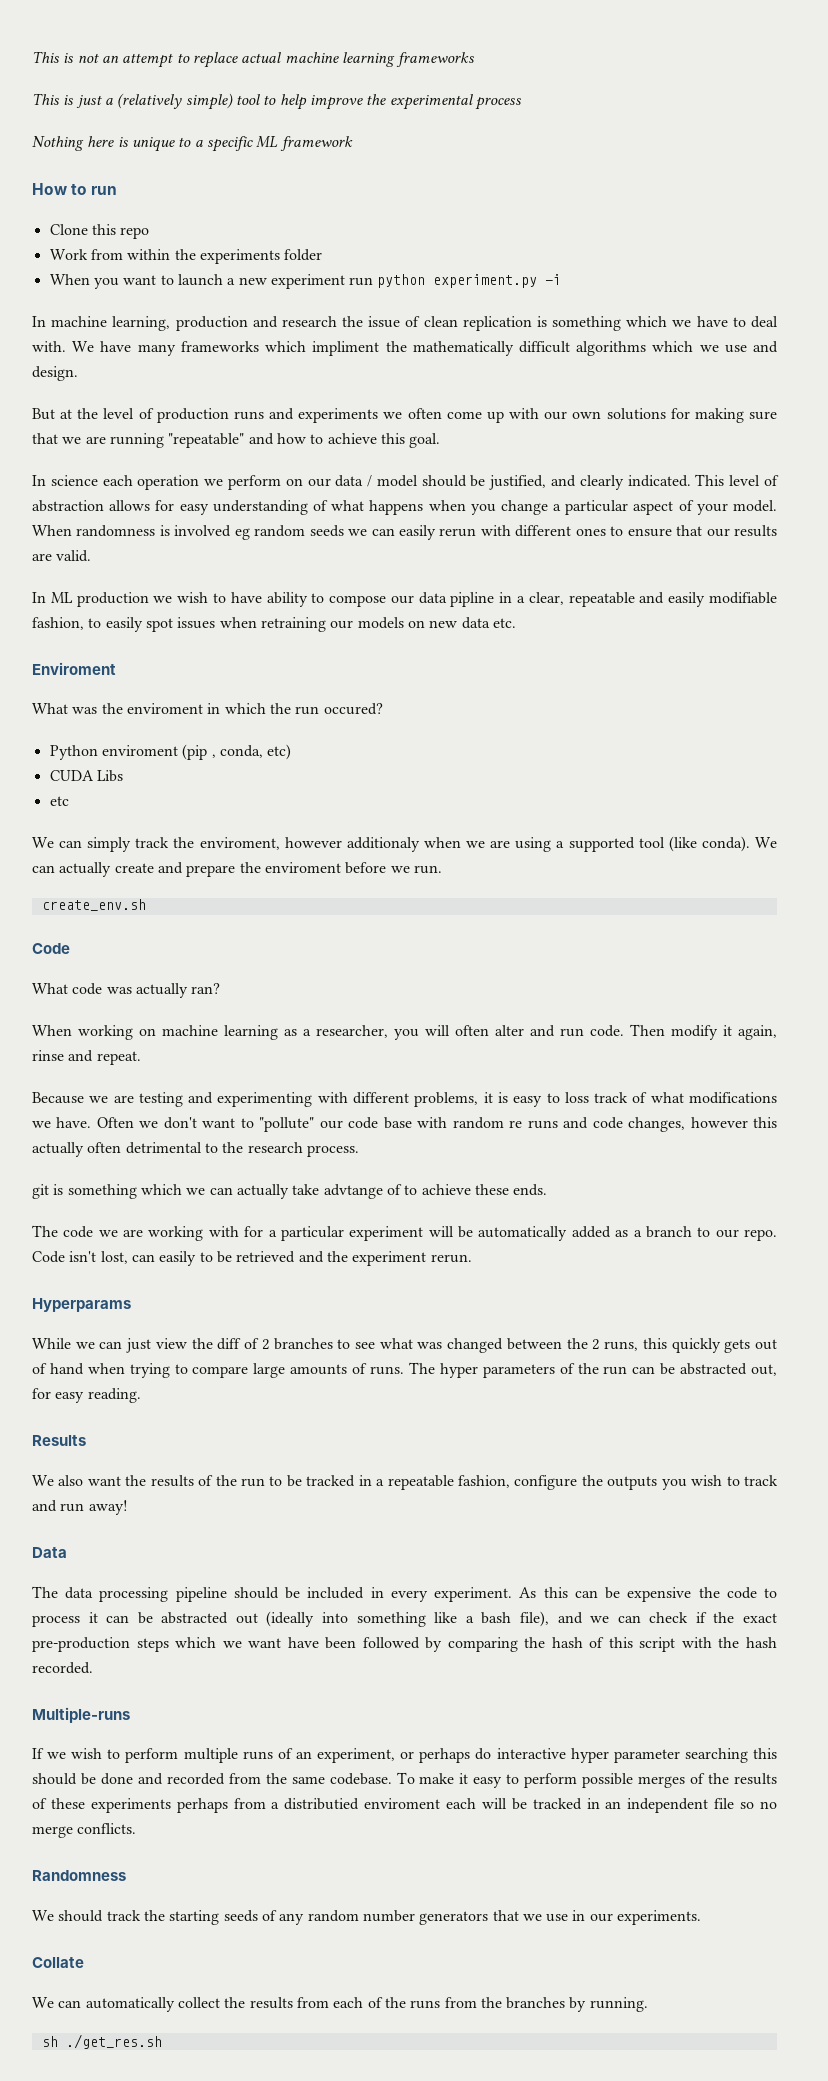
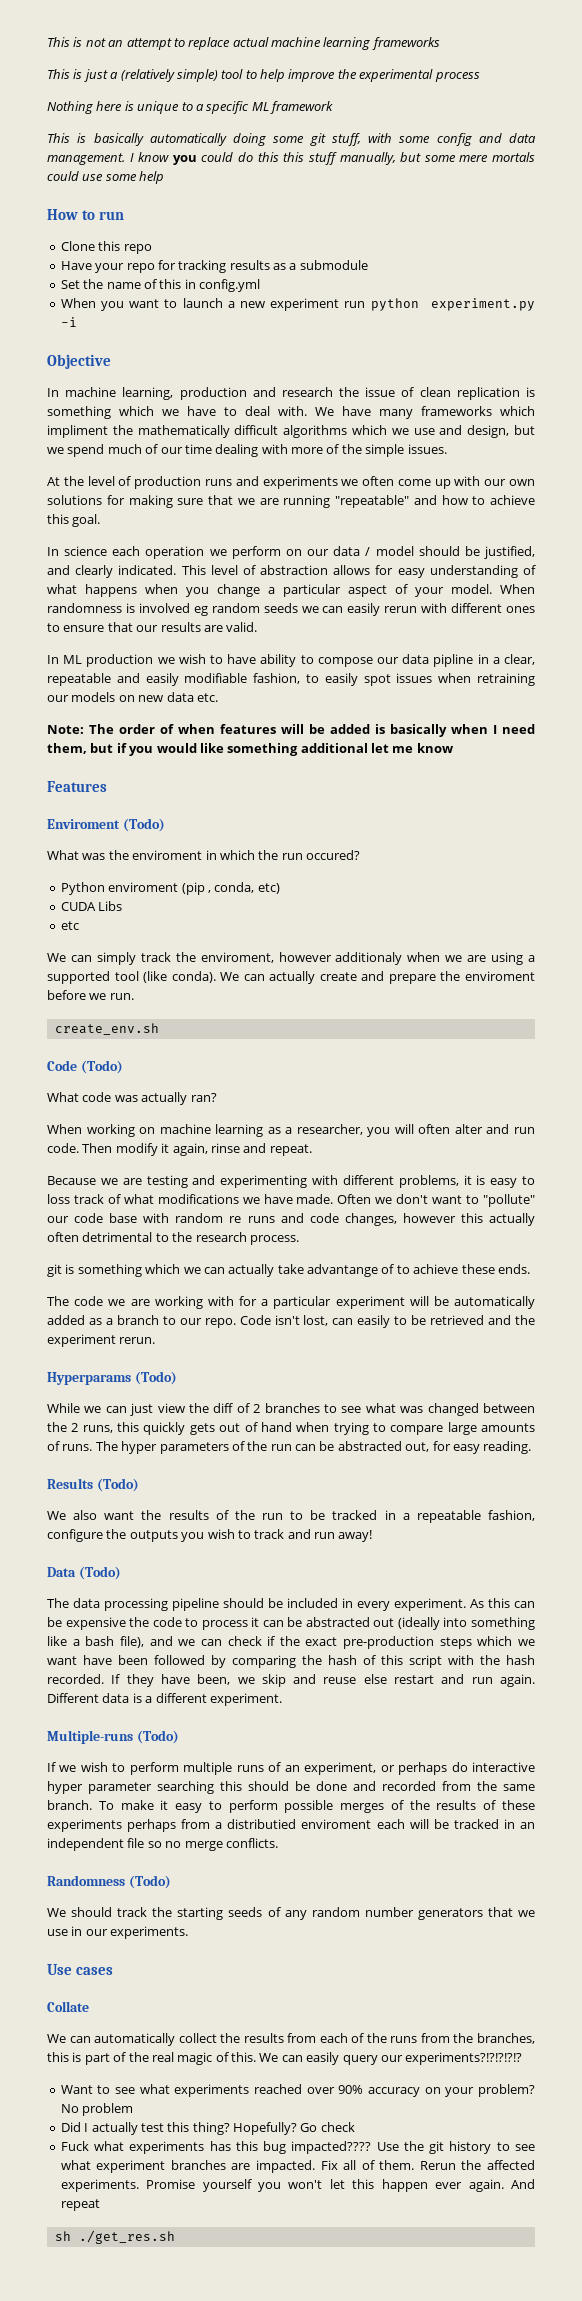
+ This is basically automatically doing some git stuff, with some config and data management. I know you could do this this stuff manually, but some mere mortals could use some help
- Work from within the experiments folder
+ Have your repo for tracking results as a submodule
+ Set the name of this in config.yml
+ Objective
- We have many frameworks which impliment the mathematically difficult algorithms which we use and design.
- But at the level of production runs and experiments we often come up with our own solutions for making sure that we are running "repeatable" and how to achieve this goal.
+ We have many frameworks which impliment the mathematically difficult algorithms which we use and design, but we spend much of our time dealing with more of the simple issues.
+ At the level of production runs and experiments we often come up with our own solutions for making sure that we are running "repeatable" and how to achieve this goal.
+ Note: The order of when features will be added is basically when I need them, but if you would like something additional let me know
+ Features
- Enviroment
+ Enviroment (Todo)
  create_env.sh
- Code
+ Code (Todo)
- Because we are testing and experimenting with different problems, it is easy to loss track of what modifications we have.
+ Because we are testing and experimenting with different problems, it is easy to loss track of what modifications we have made.
- git is something which we can actually take advtange of to achieve these ends.
+ git is something which we can actually take advantange of to achieve these ends.
- Hyperparams
+ Hyperparams (Todo)
- Results
+ Results (Todo)
- Data
+ Data (Todo)
+ If they have been, we skip and reuse else restart and run again. Different data is a different experiment.
- Multiple-runs
+ Multiple-runs (Todo)
- If we wish to perform multiple runs of an experiment, or perhaps do interactive hyper parameter searching this should be done and recorded from the same codebase.
+ If we wish to perform multiple runs of an experiment, or perhaps do interactive hyper parameter searching this should be done and recorded from the same branch.
- Randomness
+ Randomness (Todo)
+ Use cases
- We can automatically collect the results from each of the runs from the branches by running.
+ We can automatically collect the results from each of the runs from the branches, this is part of the real magic of this. We can easily query our experiments?!?!?!?!?
+ Want to see what experiments reached over 90% accuracy on your problem? No problem
+ Did I actually test this thing? Hopefully? Go check
+ Fuck what experiments has this bug impacted???? Use the git history to see what experiment branches are impacted. Fix all of them. Rerun the affected experiments. Promise yourself you won't let this happen ever again. And repeat

